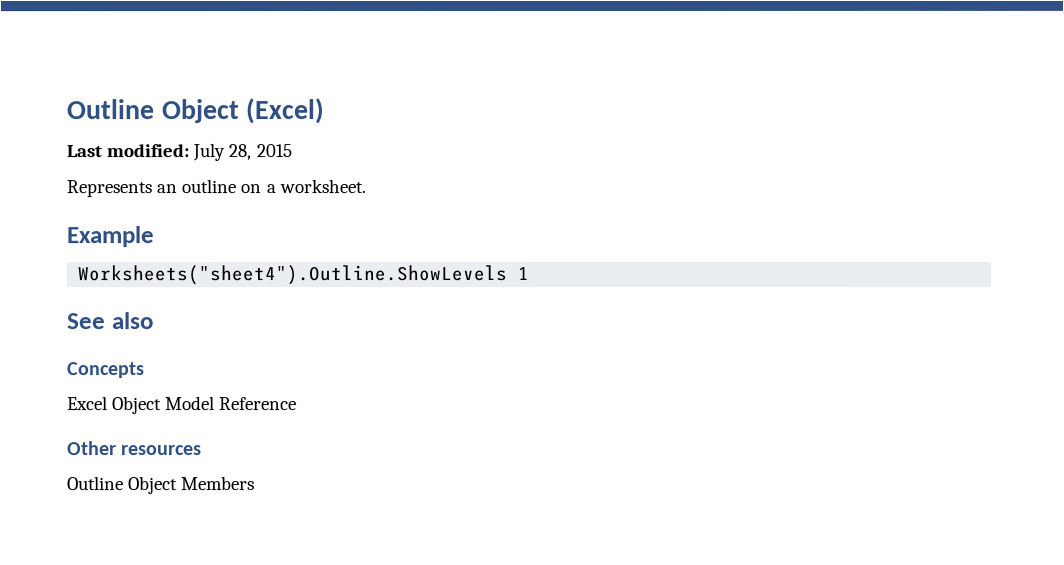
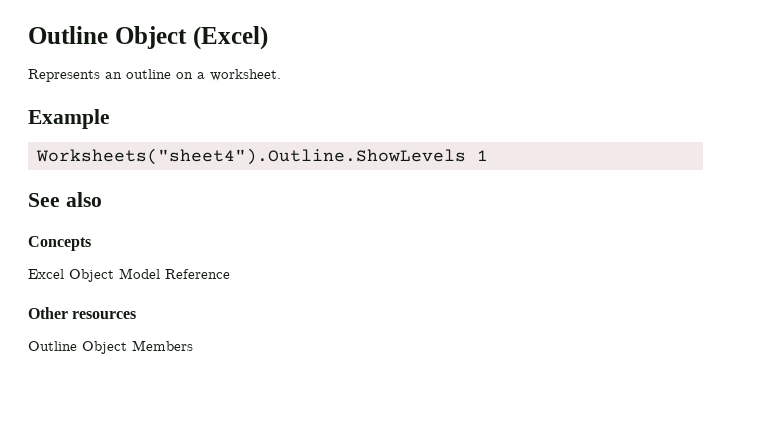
- Last modified: July 28, 2015

